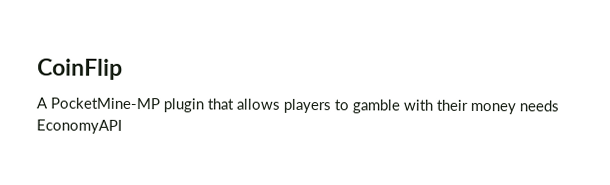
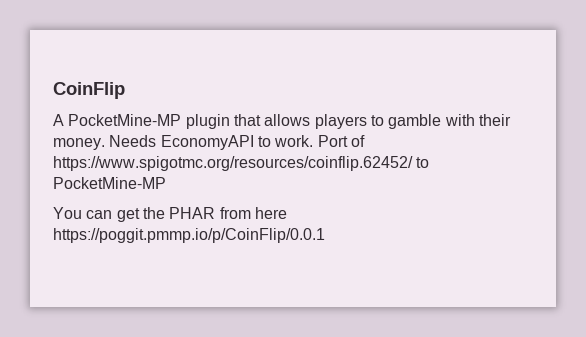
- A PocketMine-MP plugin that allows players to gamble with their money needs EconomyAPI
+ A PocketMine-MP plugin that allows players to gamble with their money. Needs EconomyAPI to work. Port of https://www.spigotmc.org/resources/coinflip.62452/ to PocketMine-MP
+ You can get the PHAR from here https://poggit.pmmp.io/p/CoinFlip/0.0.1

